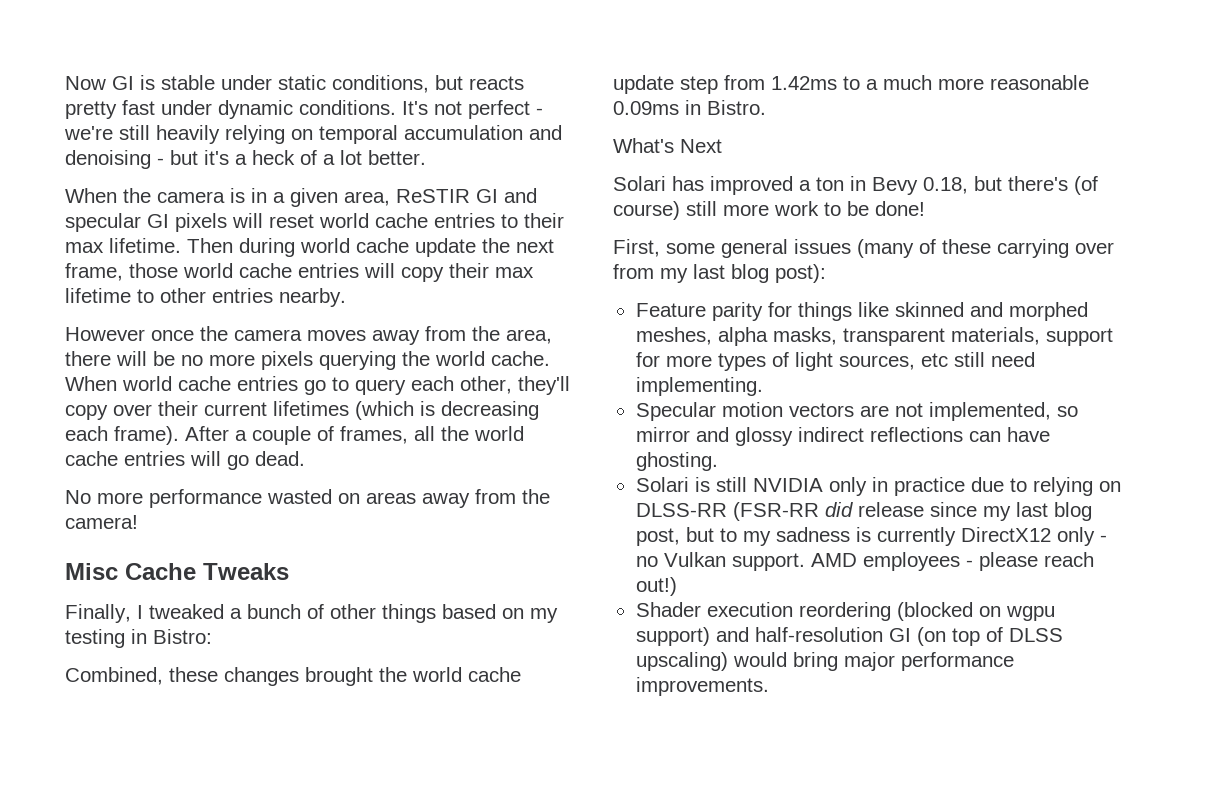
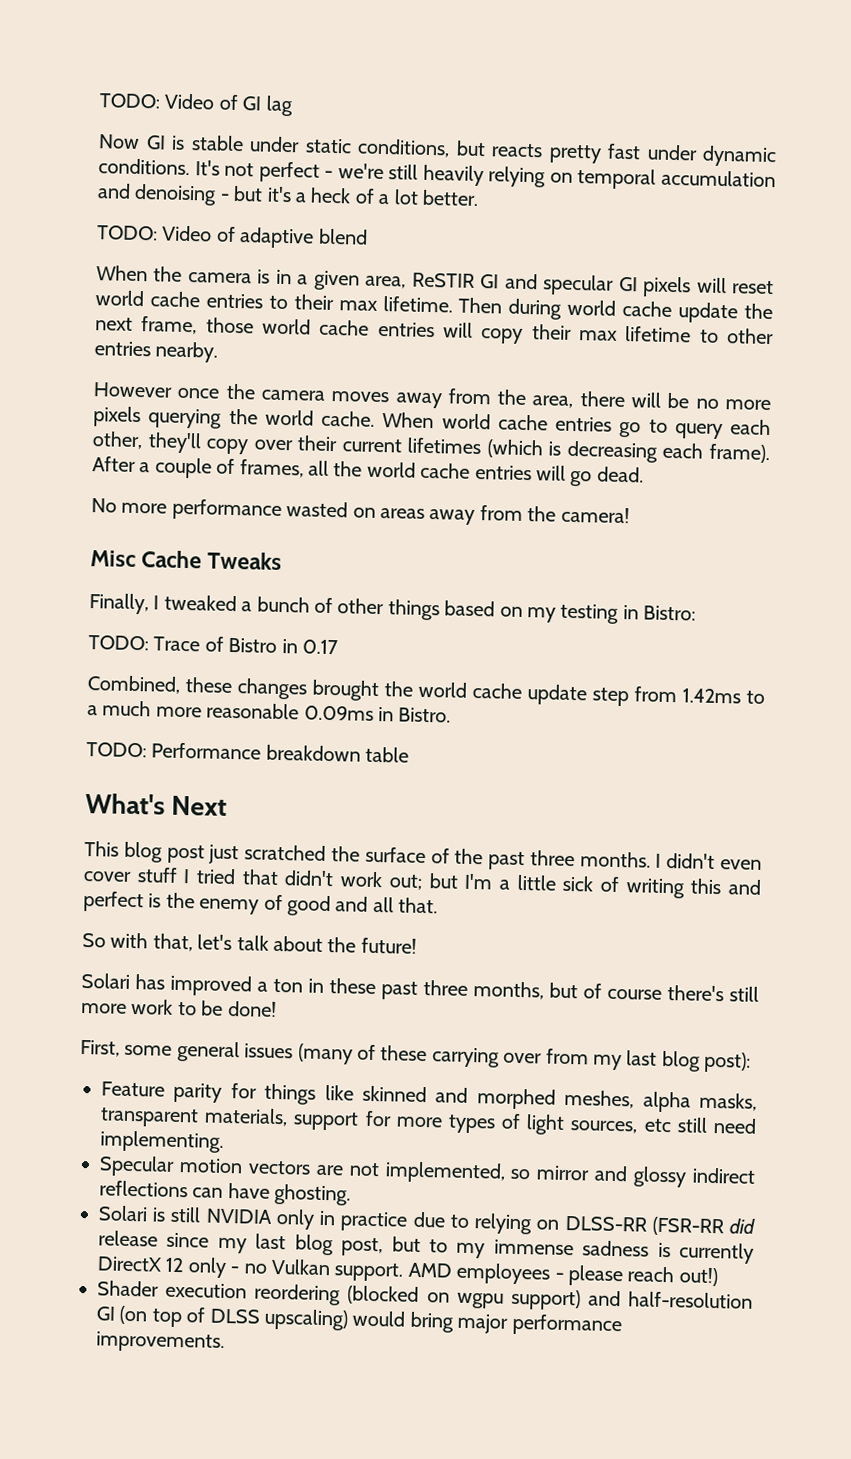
+ TODO: Video of GI lag
+ TODO: Video of adaptive blend
+ TODO: Trace of Bistro in 0.17
+ TODO: Performance breakdown table
  What's Next
+ This blog post just scratched the surface of the past three months. I didn't even cover stuff I tried that didn't work out; but I'm a little sick of writing this and perfect is the enemy of good and all that.
+ So with that, let's talk about the future!
- Solari has improved a ton in Bevy 0.18, but there's (of course) still more work to be done!
+ Solari has improved a ton in these past three months, but of course there's still more work to be done!
- Solari is still NVIDIA only in practice due to relying on DLSS-RR (FSR-RR did release since my last blog post, but to my sadness is currently DirectX12 only - no Vulkan support.
+ Solari is still NVIDIA only in practice due to relying on DLSS-RR (FSR-RR did release since my last blog post, but to my immense sadness is currently DirectX 12 only - no Vulkan support.

